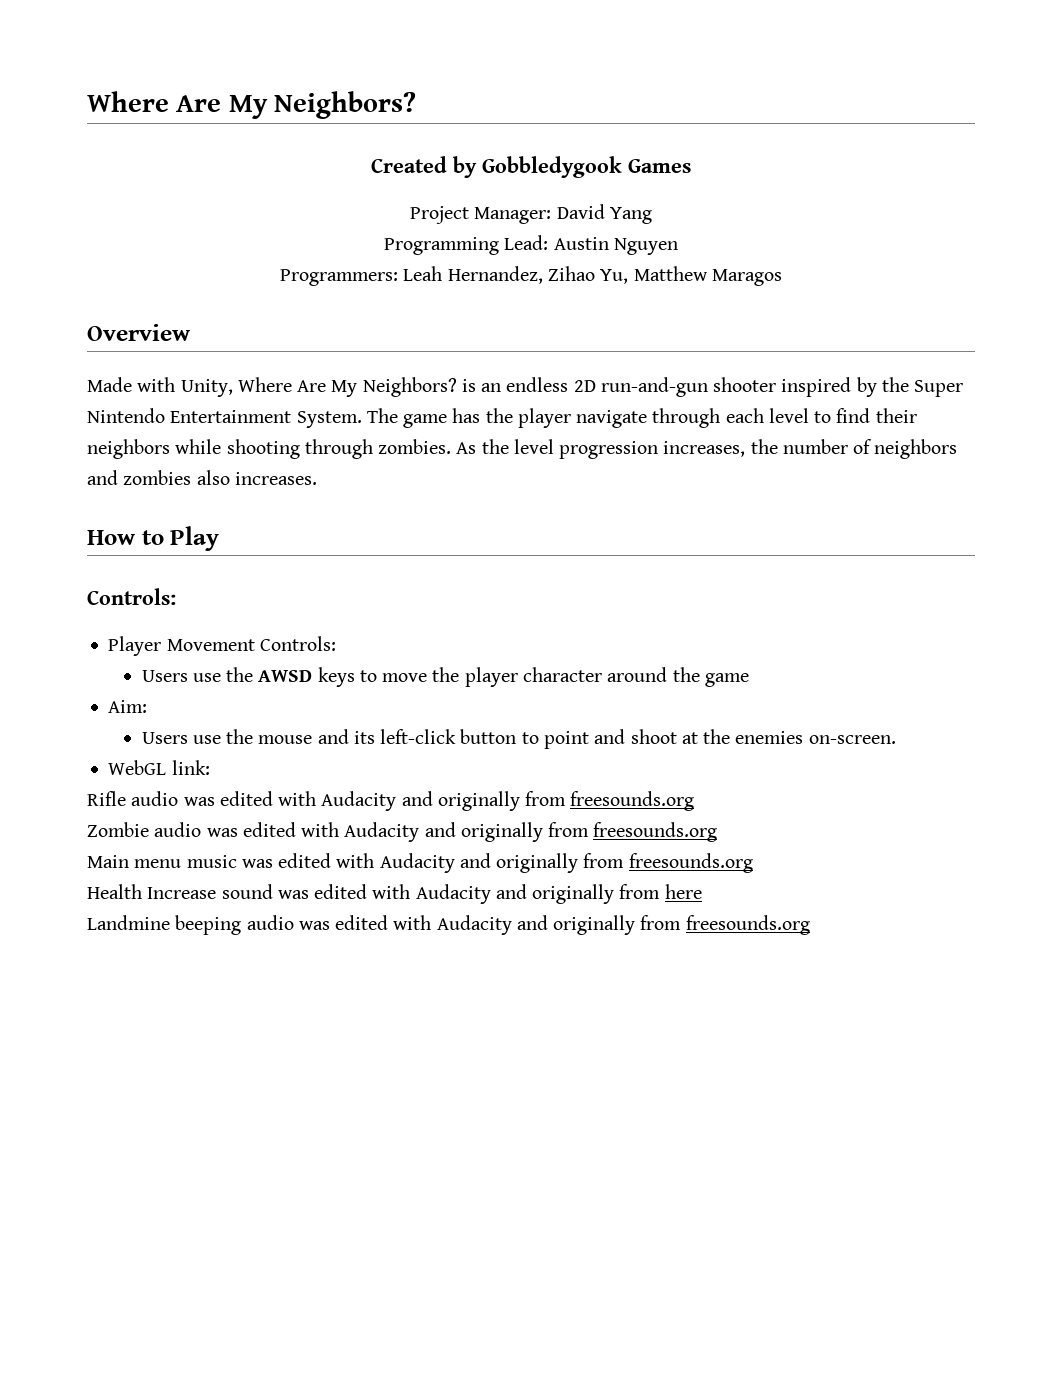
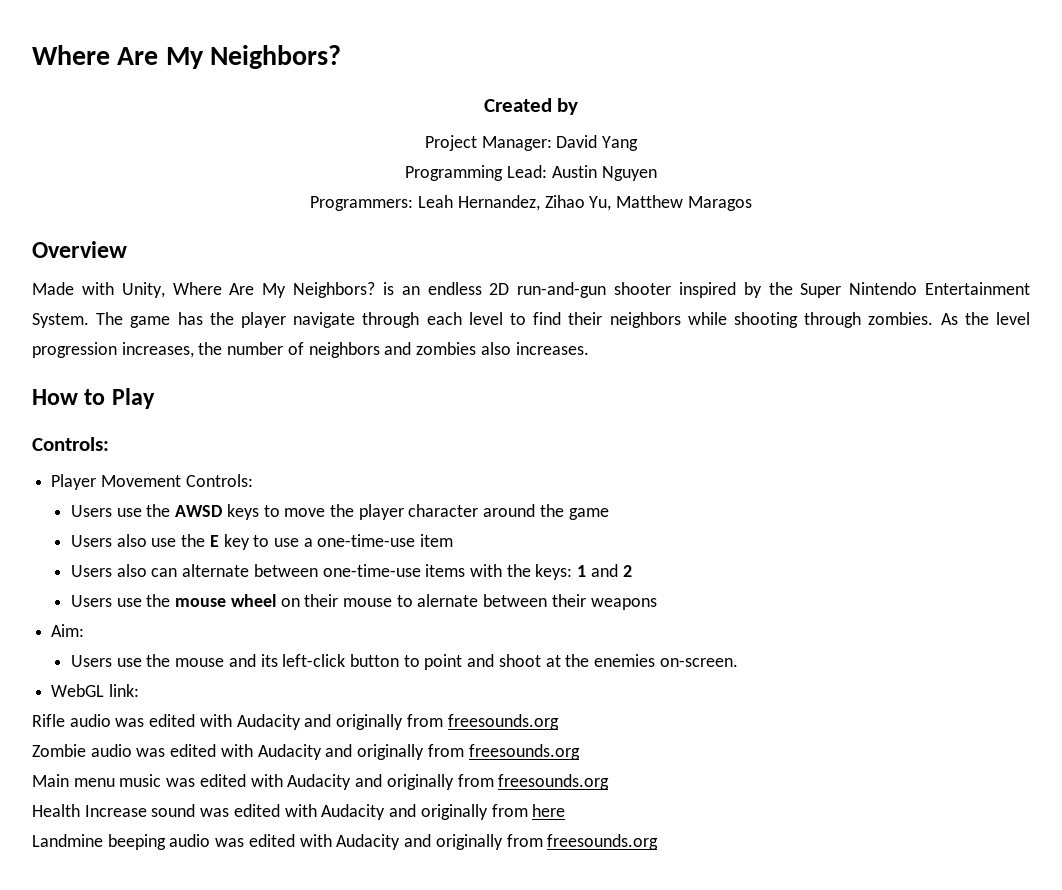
- Created by Gobbledygook Games
+ Created by
+ Users also use the E key to use a one-time-use item
+ Users also can alternate between one-time-use items with the keys: 1 and 2
+ Users use the mouse wheel on their mouse to alernate between their weapons

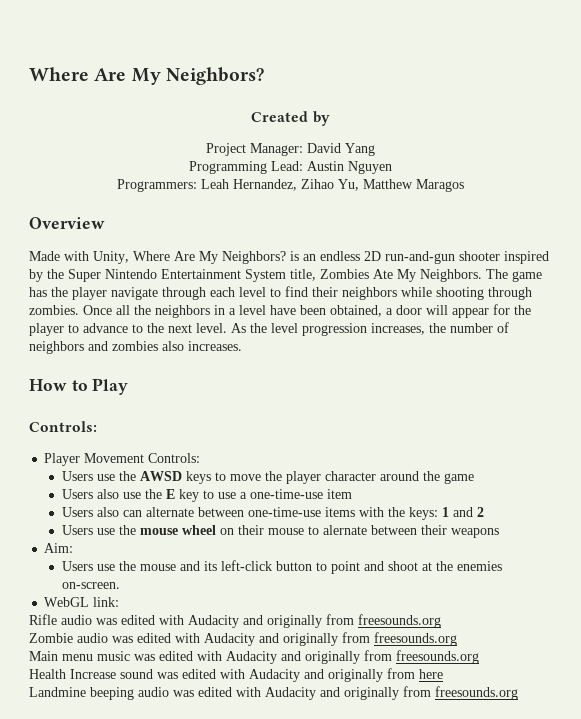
- Made with Unity, Where Are My Neighbors? is an endless 2D run-and-gun shooter inspired by the Super Nintendo Entertainment System.
+ Made with Unity, Where Are My Neighbors? is an endless 2D run-and-gun shooter inspired by the Super Nintendo Entertainment System title, Zombies Ate My Neighbors.
+ Once all the neighbors in a level have been obtained, a door will appear for the player to advance to the next level.

